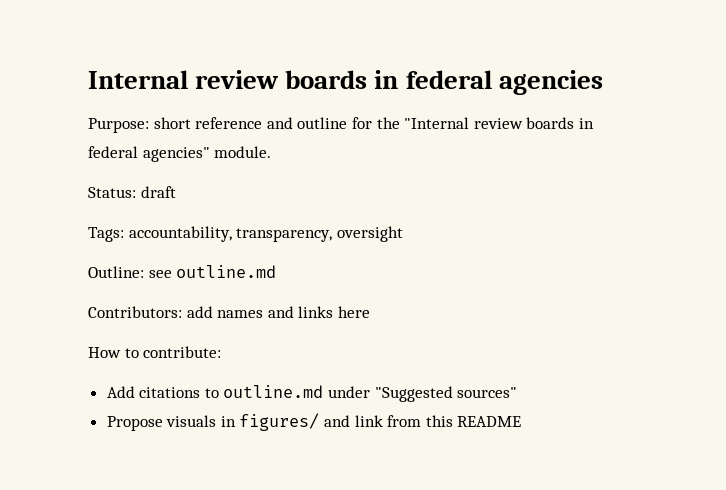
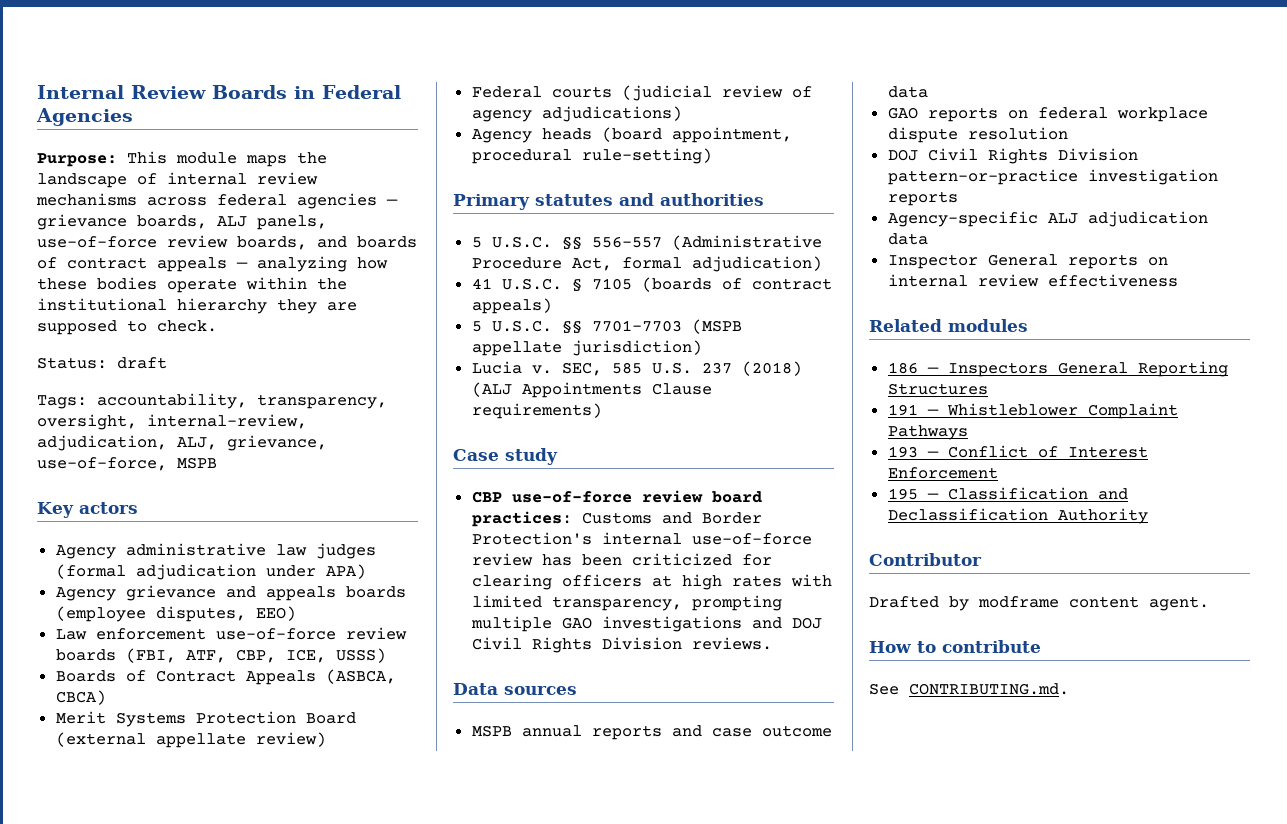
- Internal review boards in federal agencies
- Purpose: short reference and outline for the "Internal review boards in federal agencies" module.
+ Internal Review Boards in Federal Agencies
+ Purpose: This module maps the landscape of internal review mechanisms across federal agencies — grievance boards, ALJ panels, use-of-force review boards, and boards of contract appeals — analyzing how these bodies operate within the institutional hierarchy they are supposed to check.
- Tags: accountability, transparency, oversight
- Outline: see outline.md
- Contributors: add names and links here
- How to contribute:
- Add citations to outline.md under "Suggested sources"
- Propose visuals in figures/ and link from this README
+ Tags: accountability, transparency, oversight, internal-review, adjudication, ALJ, grievance, use-of-force, MSPB
+ Key actors
+ Agency administrative law judges (formal adjudication under APA)
+ Agency grievance and appeals boards (employee disputes, EEO)
+ Law enforcement use-of-force review boards (FBI, ATF, CBP, ICE, USSS)
+ Boards of Contract Appeals (ASBCA, CBCA)
+ Merit Systems Protection Board (external appellate review)
+ Federal courts (judicial review of agency adjudications)
+ Agency heads (board appointment, procedural rule-setting)
+ Primary statutes and authorities
+ 5 U.S.C. §§ 556–557 (Administrative Procedure Act, formal adjudication)
+ 41 U.S.C. § 7105 (boards of contract appeals)
+ 5 U.S.C. §§ 7701–7703 (MSPB appellate jurisdiction)
+ Lucia v. SEC, 585 U.S. 237 (2018) (ALJ Appointments Clause requirements)
+ Case study
+ CBP use-of-force review board practices: Customs and Border Protection's internal use-of-force review has been criticized for clearing officers at high rates with limited transparency, prompting multiple GAO investigations and DOJ Civil Rights Division reviews.
+ Data sources
+ MSPB annual reports and case outcome data
+ GAO reports on federal workplace dispute resolution
+ DOJ Civil Rights Division pattern-or-practice investigation reports
+ Agency-specific ALJ adjudication data
+ Inspector General reports on internal review effectiveness
+ Related modules
+ 186 — Inspectors General Reporting Structures
+ 191 — Whistleblower Complaint Pathways
+ 193 — Conflict of Interest Enforcement
+ 195 — Classification and Declassification Authority
+ Contributor
+ Drafted by modframe content agent.
+ How to contribute
+ See CONTRIBUTING.md.

